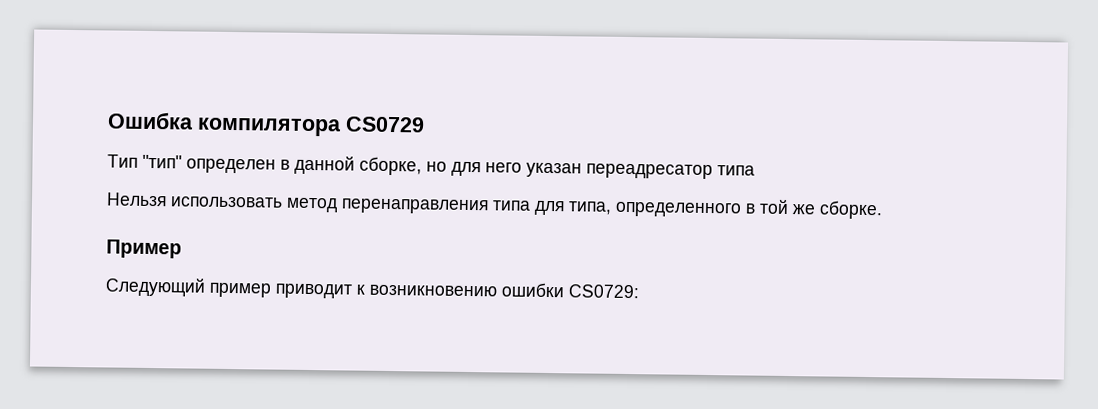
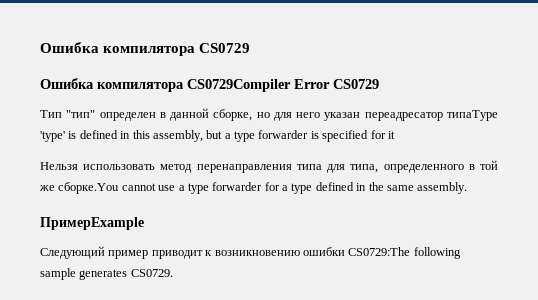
+ Ошибка компилятора CS0729Compiler Error CS0729
- Тип "тип" определен в данной сборке, но для него указан переадресатор типа
+ Тип "тип" определен в данной сборке, но для него указан переадресатор типаType 'type' is defined in this assembly, but a type forwarder is specified for it
- Нельзя использовать метод перенаправления типа для типа, определенного в той же сборке.
- Пример
+ Нельзя использовать метод перенаправления типа для типа, определенного в той же сборке.You cannot use a type forwarder for a type defined in the same assembly.
+ ПримерExample
- Следующий пример приводит к возникновению ошибки CS0729:
+ Следующий пример приводит к возникновению ошибки CS0729:The following sample generates CS0729.

